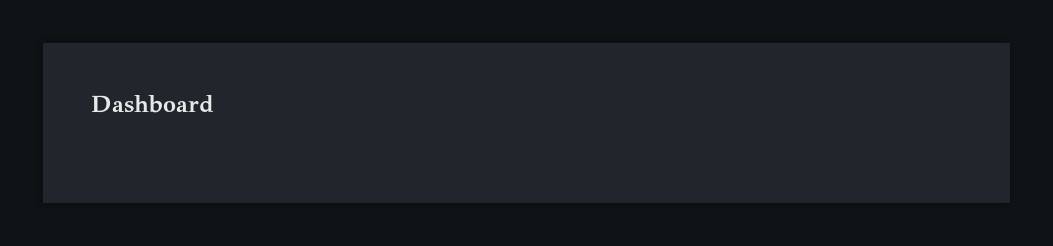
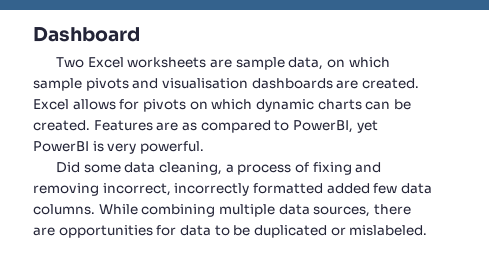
+ Two Excel worksheets are sample data, on which sample pivots and visualisation dashboards are created. Excel allows for pivots on which dynamic charts can be created. Features are as compared to PowerBI, yet PowerBI is very powerful.
+ Did some data cleaning, a process of fixing and removing incorrect, incorrectly formatted added few data columns. While combining multiple data sources, there are opportunities for data to be duplicated or mislabeled.

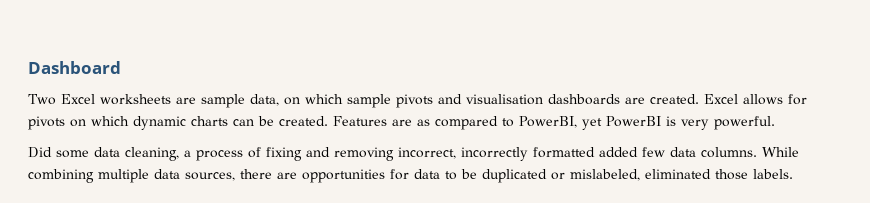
- While combining multiple data sources, there are opportunities for data to be duplicated or mislabeled.
+ While combining multiple data sources, there are opportunities for data to be duplicated or mislabeled, eliminated those labels.

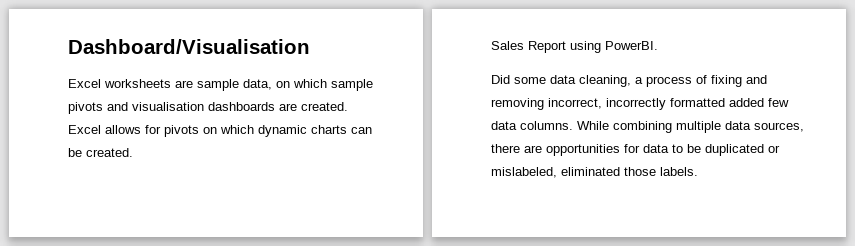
- Dashboard
- Two Excel worksheets are sample data, on which sample pivots and visualisation dashboards are created.
+ Dashboard/Visualisation
+ Excel worksheets are sample data, on which sample pivots and visualisation dashboards are created.
- Excel allows for pivots on which dynamic charts can be created. Features are as compared to PowerBI, yet PowerBI is very powerful.
+ Excel allows for pivots on which dynamic charts can be created.
+ Sales Report using PowerBI.

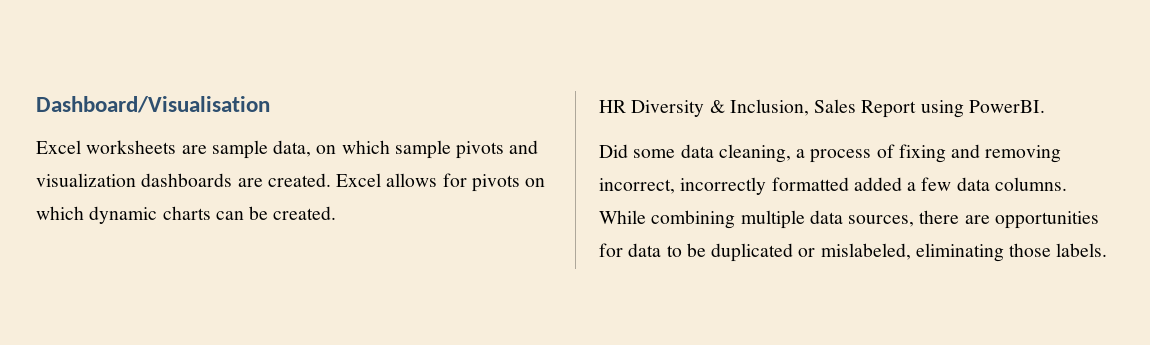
- Excel worksheets are sample data, on which sample pivots and visualisation dashboards are created.
+ Excel worksheets are sample data, on which sample pivots and visualization dashboards are created.
- Sales Report using PowerBI.
+ HR Diversity & Inclusion, Sales Report using PowerBI.
- Did some data cleaning, a process of fixing and removing incorrect, incorrectly formatted added few data columns.
+ Did some data cleaning, a process of fixing and removing incorrect, incorrectly formatted added a few data columns.
- While combining multiple data sources, there are opportunities for data to be duplicated or mislabeled, eliminated those labels.
+ While combining multiple data sources, there are opportunities for data to be duplicated or mislabeled, eliminating those labels.

